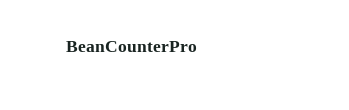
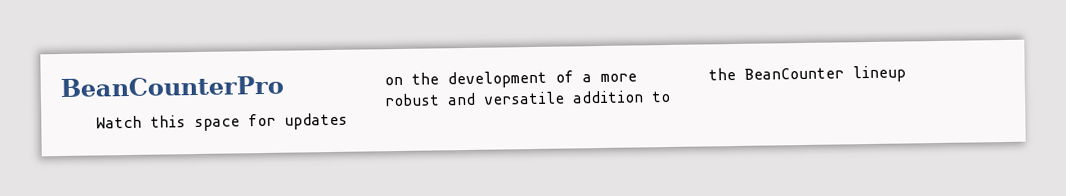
+ Watch this space for updates on the development of a more robust and versatile addition to the BeanCounter lineup

